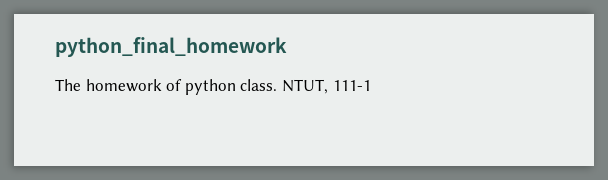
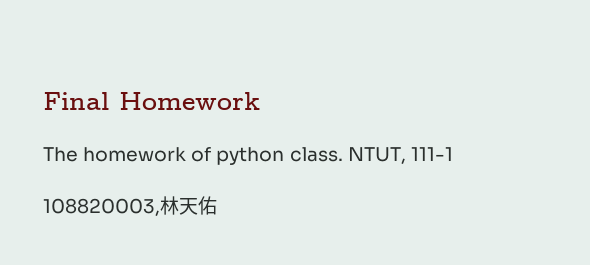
- python_final_homework
+ Final Homework
+ 108820003,林天佑

